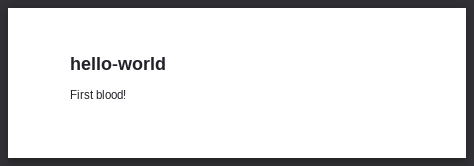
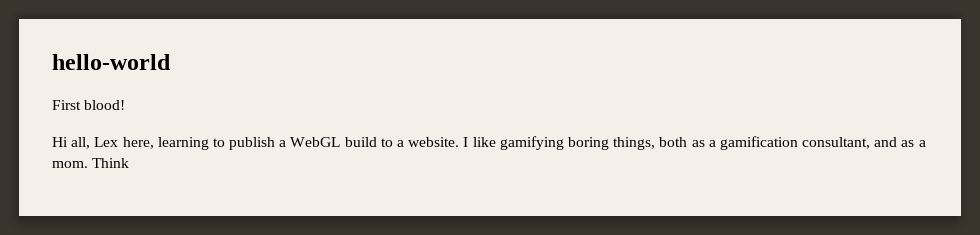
+ Hi all, Lex here, learning to publish a WebGL build to a website. I like gamifying boring things, both as a gamification consultant, and as a mom. Think

